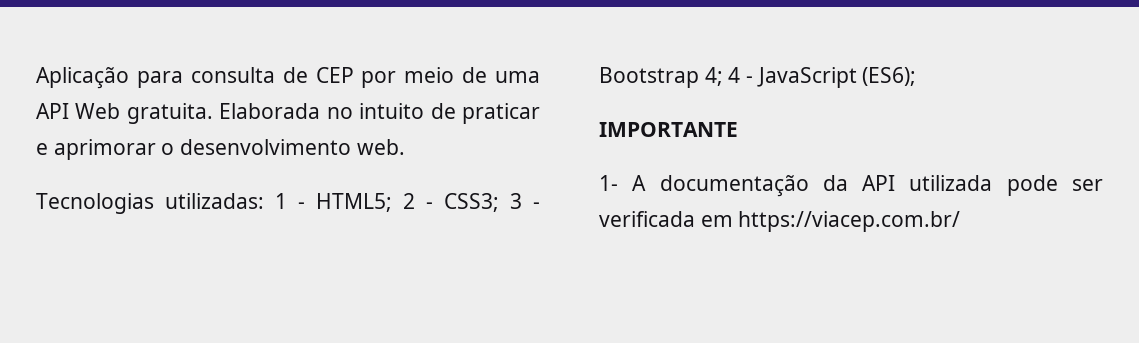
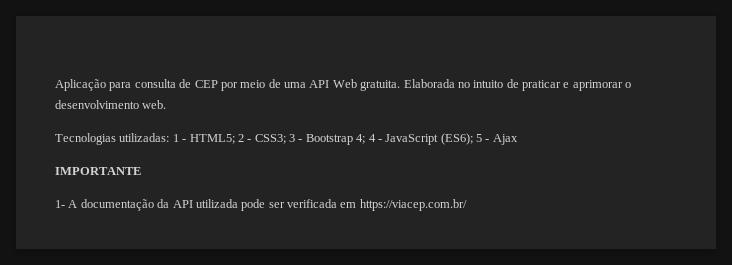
- Tecnologias utilizadas: 1 - HTML5; 2 - CSS3; 3 - Bootstrap 4; 4 - JavaScript (ES6);
+ Tecnologias utilizadas: 1 - HTML5; 2 - CSS3; 3 - Bootstrap 4; 4 - JavaScript (ES6); 5 - Ajax

